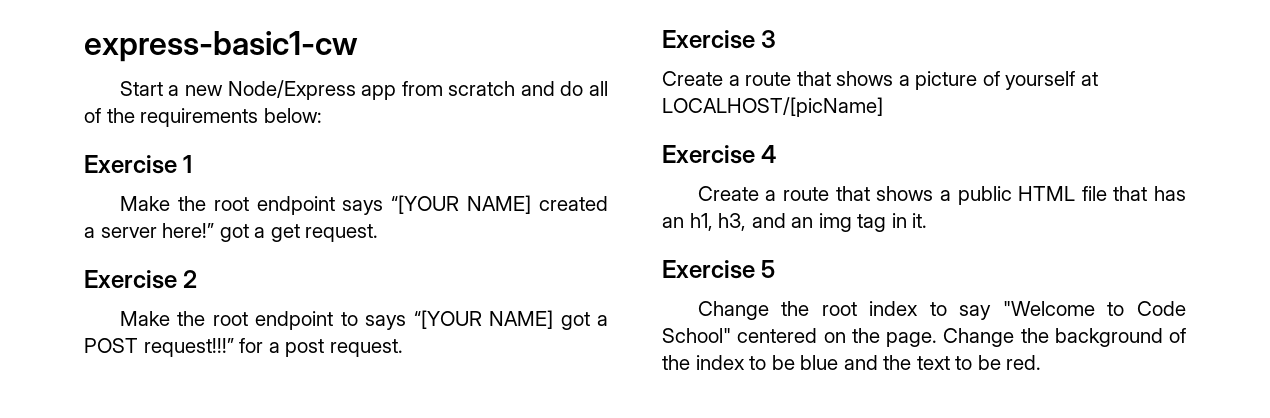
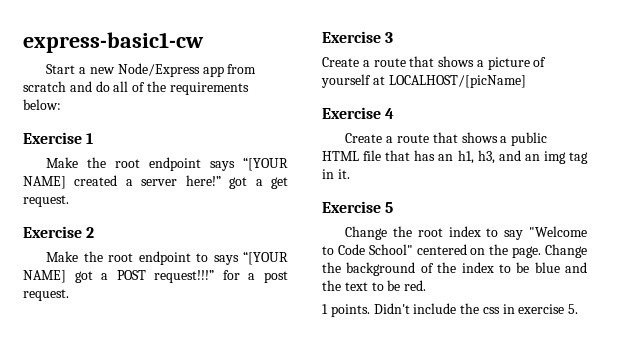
+ 1 points. Didn't include the css in exercise 5.

